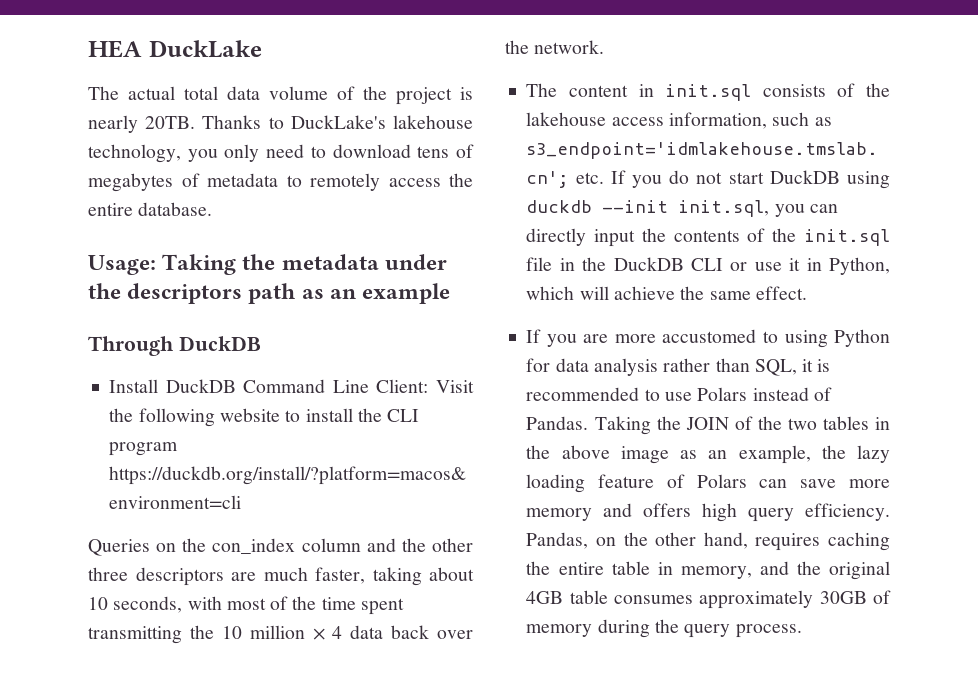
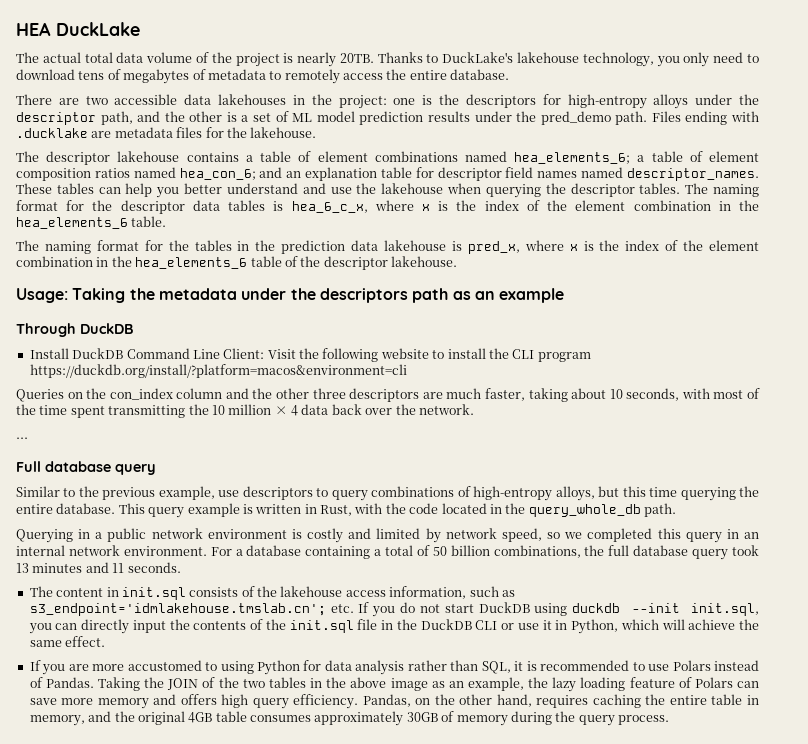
+ There are two accessible data lakehouses in the project: one is the descriptors for high-entropy alloys under the descriptor path, and the other is a set of ML model prediction results under the pred_demo path. Files ending with .ducklake are metadata files for the lakehouse.
+ The descriptor lakehouse contains a table of element combinations named hea_elements_6; a table of element composition ratios named hea_con_6; and an explanation table for descriptor field names named descriptor_names. These tables can help you better understand and use the lakehouse when querying the descriptor tables. The naming format for the descriptor data tables is hea_6_c_x, where x is the index of the element combination in the hea_elements_6 table.
+ The naming format for the tables in the prediction data lakehouse is pred_x, where x is the index of the element combination in the hea_elements_6 table of the descriptor lakehouse.
+ ...
+ Full database query
+ Similar to the previous example, use descriptors to query combinations of high-entropy alloys, but this time querying the entire database. This query example is written in Rust, with the code located in the query_whole_db path.
+ Querying in a public network environment is costly and limited by network speed, so we completed this query in an internal network environment. For a database containing a total of 50 billion combinations, the full database query took 13 minutes and 11 seconds.

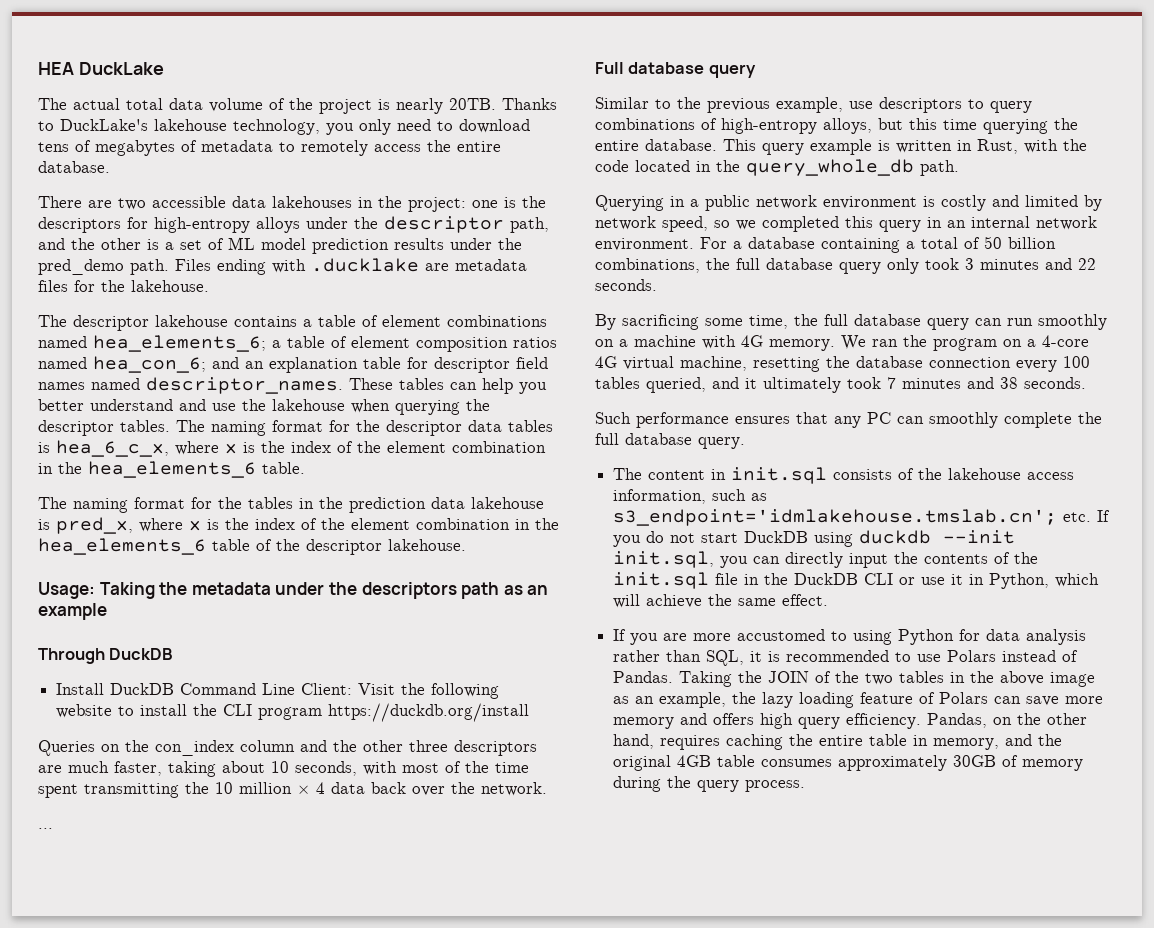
- Install DuckDB Command Line Client: Visit the following website to install the CLI program https://duckdb.org/install/?platform=macos&environment=cli
+ Install DuckDB Command Line Client: Visit the following website to install the CLI program https://duckdb.org/install
- For a database containing a total of 50 billion combinations, the full database query took 13 minutes and 11 seconds.
+ For a database containing a total of 50 billion combinations, the full database query only took 3 minutes and 22 seconds.
+ By sacrificing some time, the full database query can run smoothly on a machine with 4G memory. We ran the program on a 4-core 4G virtual machine, resetting the database connection every 100 tables queried, and it ultimately took 7 minutes and 38 seconds.
+ Such performance ensures that any PC can smoothly complete the full database query.

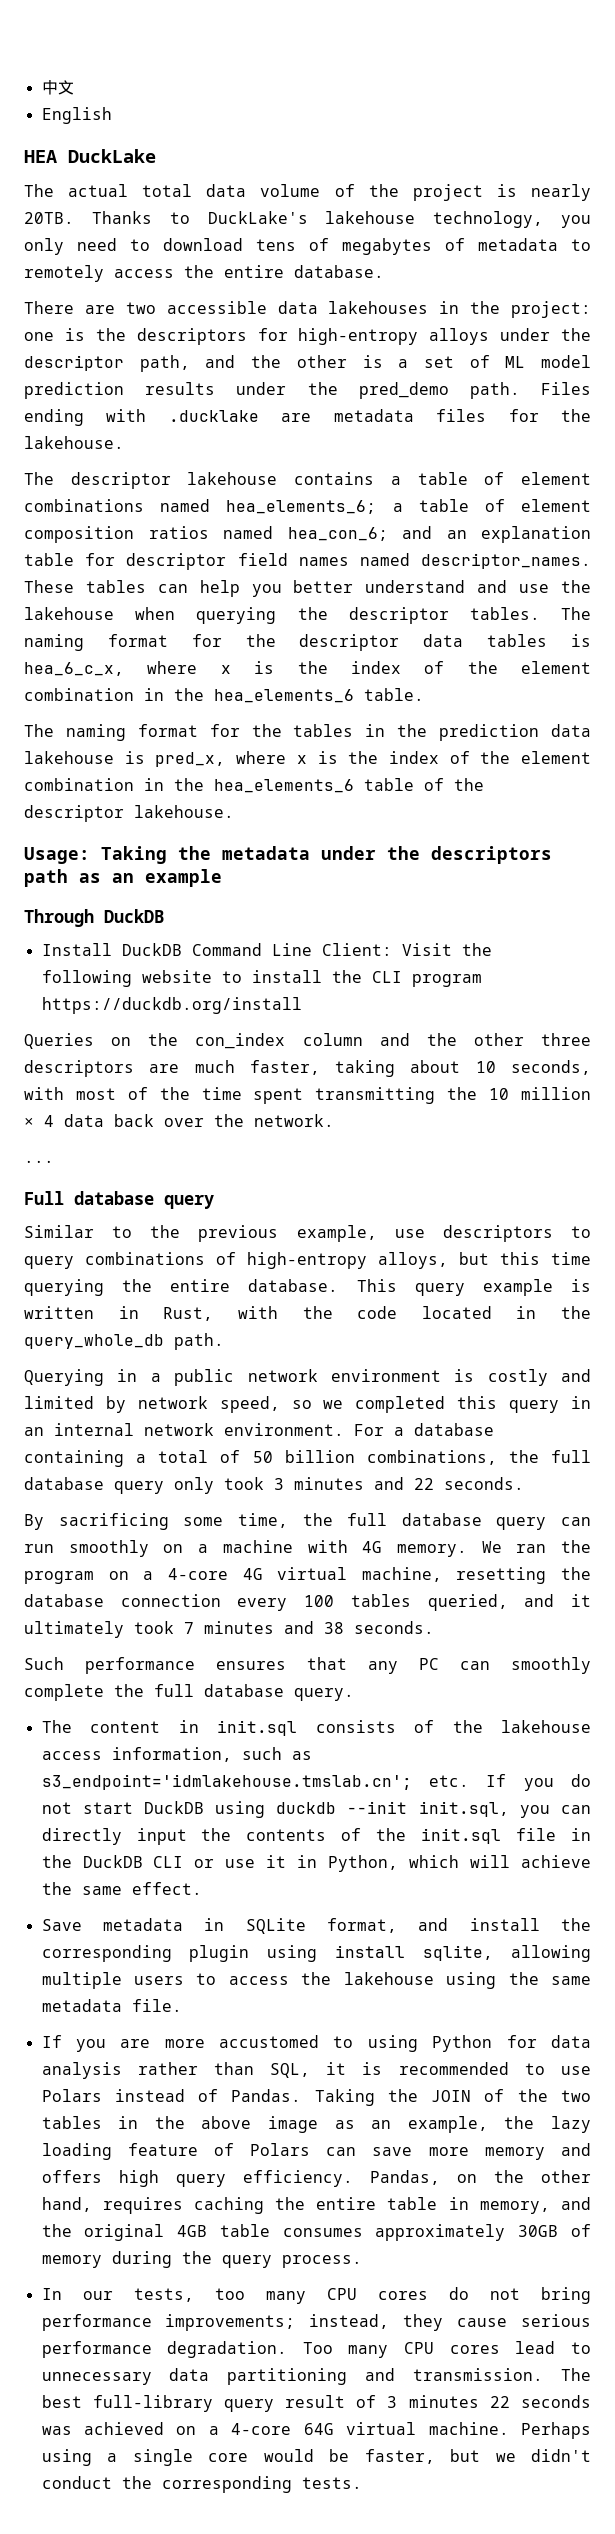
+ 中文
+ English
+ Save metadata in SQLite format, and install the corresponding plugin using install sqlite, allowing multiple users to access the lakehouse using the same metadata file.
+ In our tests, too many CPU cores do not bring performance improvements; instead, they cause serious performance degradation. Too many CPU cores lead to unnecessary data partitioning and transmission. The best full-library query result of 3 minutes 22 seconds was achieved on a 4-core 64G virtual machine. Perhaps using a single core would be faster, but we didn't conduct the corresponding tests.

